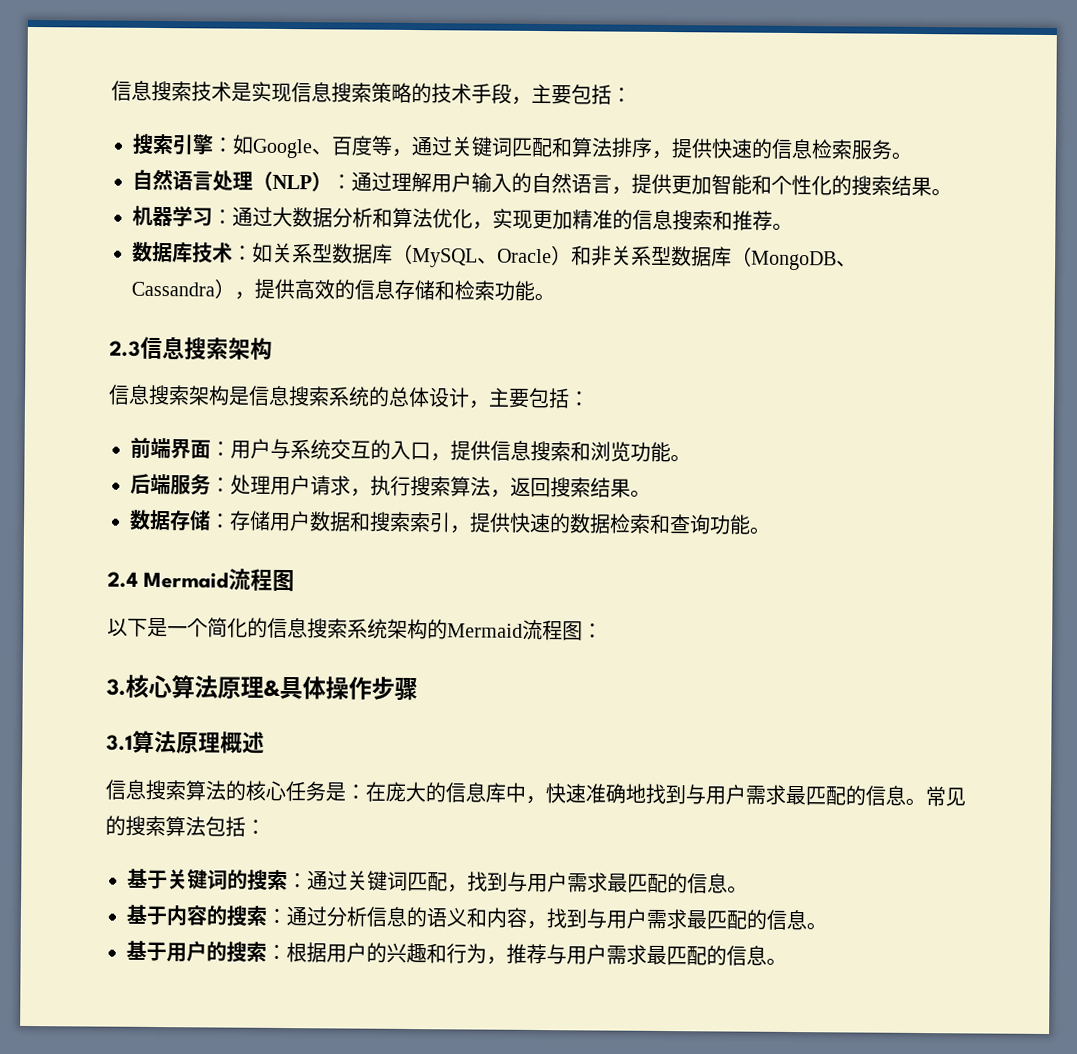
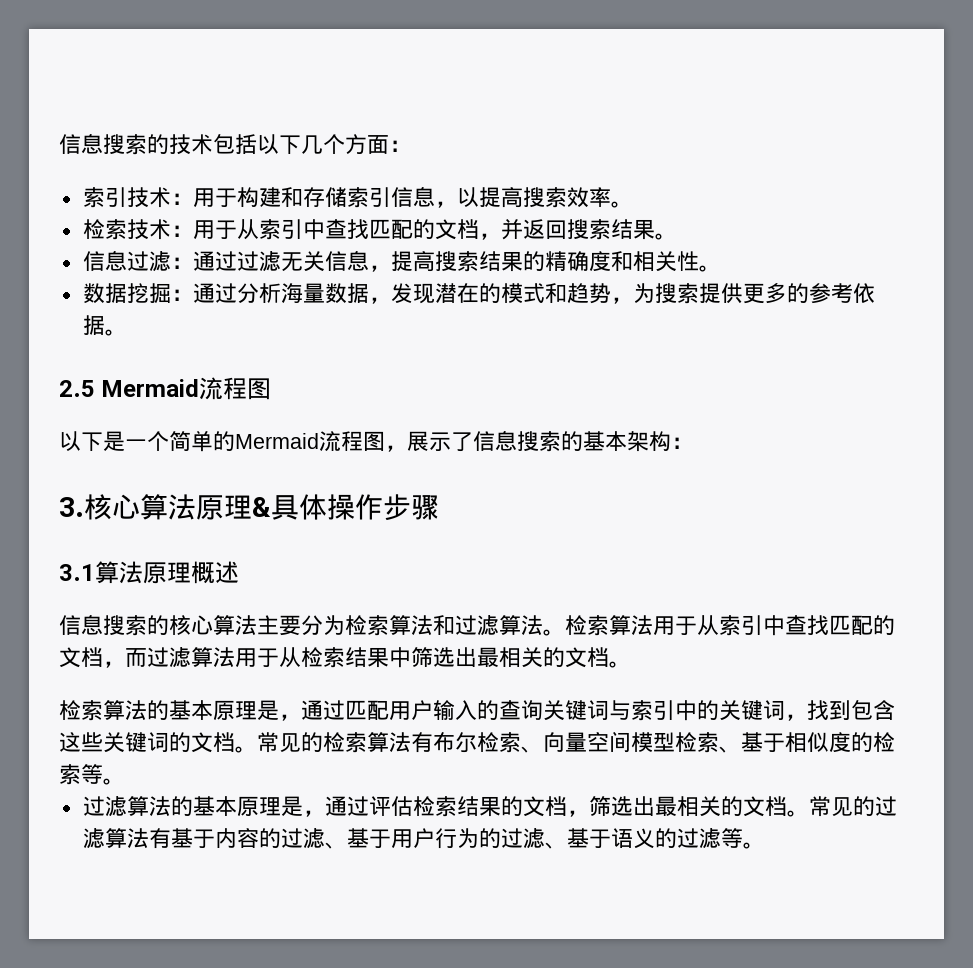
- 信息搜索技术是实现信息搜索策略的技术手段，主要包括：
- 搜索引擎：如Google、百度等，通过关键词匹配和算法排序，提供快速的信息检索服务。
- 自然语言处理（NLP）：通过理解用户输入的自然语言，提供更加智能和个性化的搜索结果。
- 机器学习：通过大数据分析和算法优化，实现更加精准的信息搜索和推荐。
- 数据库技术：如关系型数据库（MySQL、Oracle）和非关系型数据库（MongoDB、Cassandra），提供高效的信息存储和检索功能。
- 2.3信息搜索架构
- 信息搜索架构是信息搜索系统的总体设计，主要包括：
- 前端界面：用户与系统交互的入口，提供信息搜索和浏览功能。
- 后端服务：处理用户请求，执行搜索算法，返回搜索结果。
- 数据存储：存储用户数据和搜索索引，提供快速的数据检索和查询功能。
- 2.4 Mermaid流程图
+ 信息搜索的技术包括以下几个方面：
+ 索引技术：用于构建和存储索引信息，以提高搜索效率。
+ 检索技术：用于从索引中查找匹配的文档，并返回搜索结果。
+ 信息过滤：通过过滤无关信息，提高搜索结果的精确度和相关性。
+ 数据挖掘：通过分析海量数据，发现潜在的模式和趋势，为搜索提供更多的参考依据。
+ 2.5 Mermaid流程图
- 以下是一个简化的信息搜索系统架构的Mermaid流程图：
+ 以下是一个简单的Mermaid流程图，展示了信息搜索的基本架构：
- 信息搜索算法的核心任务是：在庞大的信息库中，快速准确地找到与用户需求最匹配的信息。常见的搜索算法包括：
- 基于关键词的搜索：通过关键词匹配，找到与用户需求最匹配的信息。
- 基于内容的搜索：通过分析信息的语义和内容，找到与用户需求最匹配的信息。
- 基于用户的搜索：根据用户的兴趣和行为，推荐与用户需求最匹配的信息。
+ 信息搜索的核心算法主要分为检索算法和过滤算法。检索算法用于从索引中查找匹配的文档，而过滤算法用于从检索结果中筛选出最相关的文档。
+ 检索算法的基本原理是，通过匹配用户输入的查询关键词与索引中的关键词，找到包含这些关键词的文档。常见的检索算法有布尔检索、向量空间模型检索、基于相似度的检索等。
+ 过滤算法的基本原理是，通过评估检索结果的文档，筛选出最相关的文档。常见的过滤算法有基于内容的过滤、基于用户行为的过滤、基于语义的过滤等。

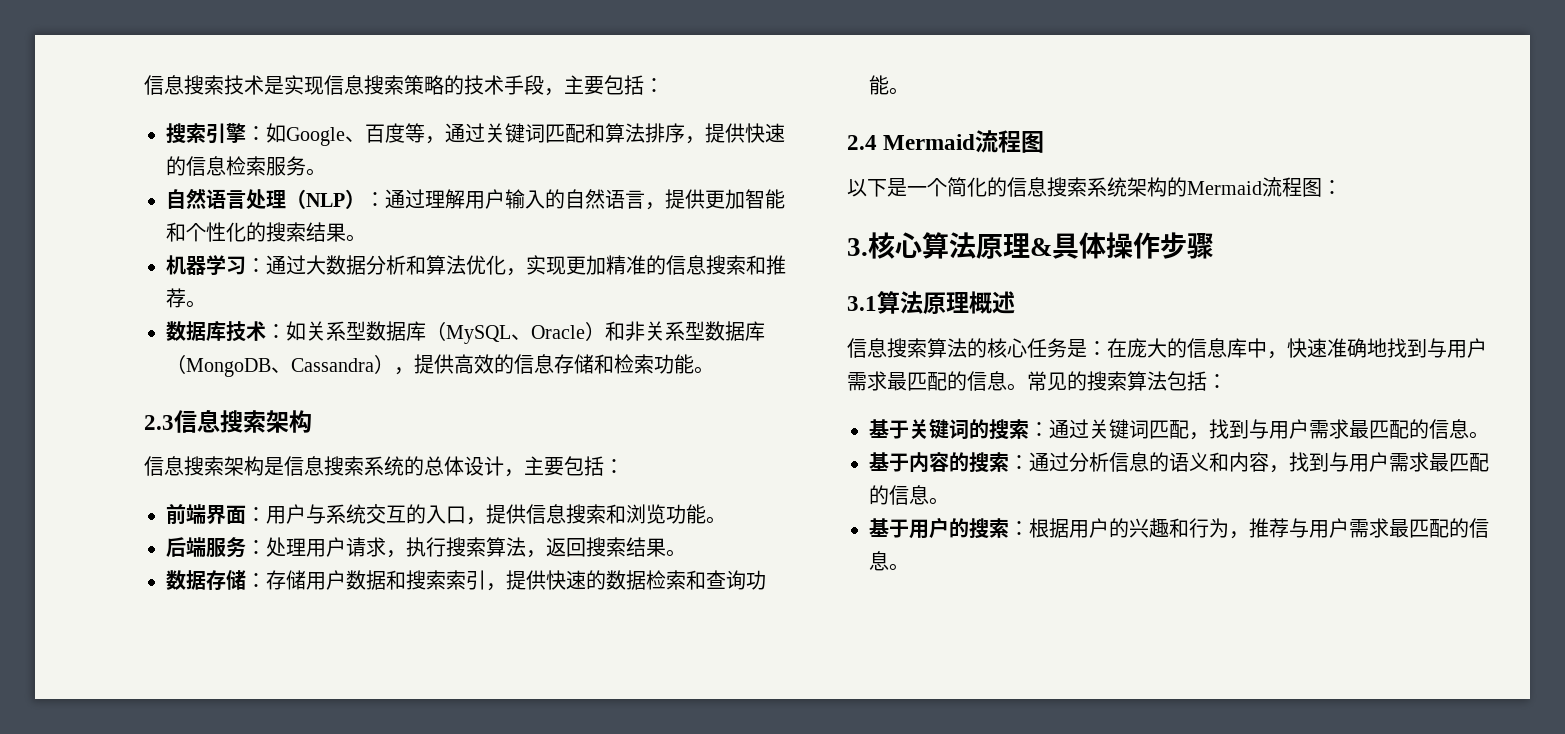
- 信息搜索的技术包括以下几个方面：
- 索引技术：用于构建和存储索引信息，以提高搜索效率。
- 检索技术：用于从索引中查找匹配的文档，并返回搜索结果。
- 信息过滤：通过过滤无关信息，提高搜索结果的精确度和相关性。
- 数据挖掘：通过分析海量数据，发现潜在的模式和趋势，为搜索提供更多的参考依据。
- 2.5 Mermaid流程图
+ 信息搜索技术是实现信息搜索策略的技术手段，主要包括：
+ 搜索引擎：如Google、百度等，通过关键词匹配和算法排序，提供快速的信息检索服务。
+ 自然语言处理（NLP）：通过理解用户输入的自然语言，提供更加智能和个性化的搜索结果。
+ 机器学习：通过大数据分析和算法优化，实现更加精准的信息搜索和推荐。
+ 数据库技术：如关系型数据库（MySQL、Oracle）和非关系型数据库（MongoDB、Cassandra），提供高效的信息存储和检索功能。
+ 2.3信息搜索架构
+ 信息搜索架构是信息搜索系统的总体设计，主要包括：
+ 前端界面：用户与系统交互的入口，提供信息搜索和浏览功能。
+ 后端服务：处理用户请求，执行搜索算法，返回搜索结果。
+ 数据存储：存储用户数据和搜索索引，提供快速的数据检索和查询功能。
+ 2.4 Mermaid流程图
- 以下是一个简单的Mermaid流程图，展示了信息搜索的基本架构：
+ 以下是一个简化的信息搜索系统架构的Mermaid流程图：
- 信息搜索的核心算法主要分为检索算法和过滤算法。检索算法用于从索引中查找匹配的文档，而过滤算法用于从检索结果中筛选出最相关的文档。
- 检索算法的基本原理是，通过匹配用户输入的查询关键词与索引中的关键词，找到包含这些关键词的文档。常见的检索算法有布尔检索、向量空间模型检索、基于相似度的检索等。
- 过滤算法的基本原理是，通过评估检索结果的文档，筛选出最相关的文档。常见的过滤算法有基于内容的过滤、基于用户行为的过滤、基于语义的过滤等。
+ 信息搜索算法的核心任务是：在庞大的信息库中，快速准确地找到与用户需求最匹配的信息。常见的搜索算法包括：
+ 基于关键词的搜索：通过关键词匹配，找到与用户需求最匹配的信息。
+ 基于内容的搜索：通过分析信息的语义和内容，找到与用户需求最匹配的信息。
+ 基于用户的搜索：根据用户的兴趣和行为，推荐与用户需求最匹配的信息。

